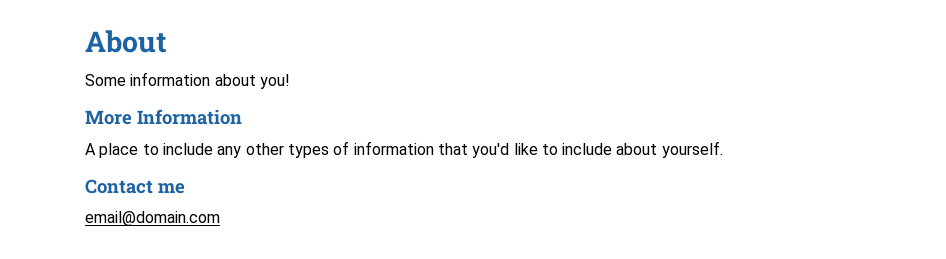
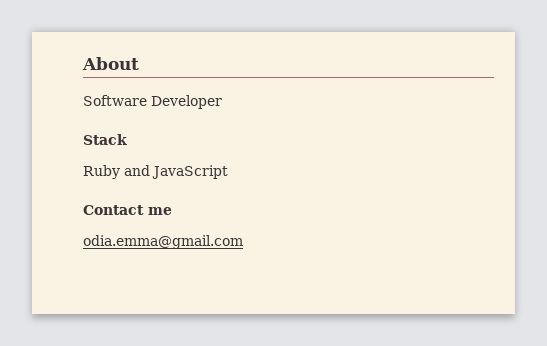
- Some information about you!
- More Information
- A place to include any other types of information that you'd like to include about yourself.
+ Software Developer
+ Stack
+ Ruby and JavaScript
- email@domain.com
+ odia.emma@gmail.com

